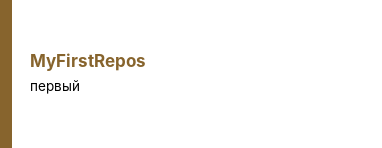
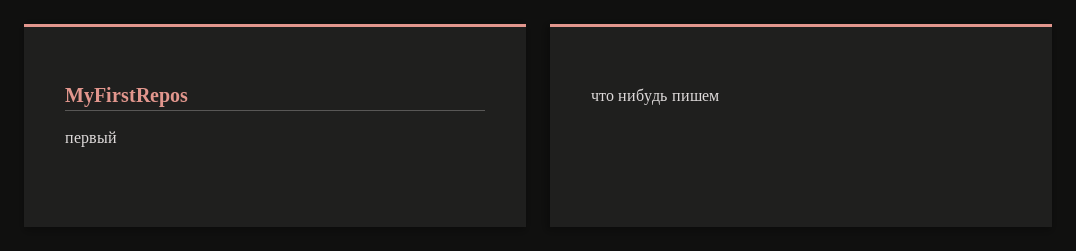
+ что нибудь пишем

